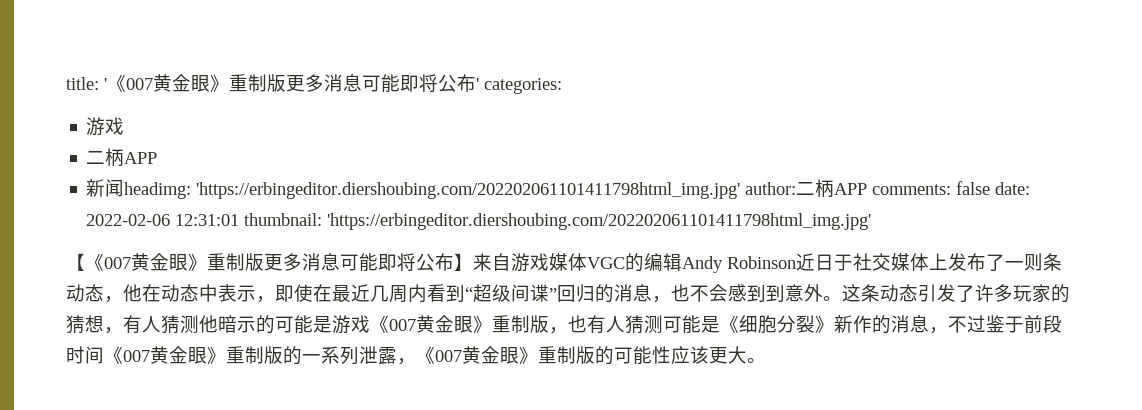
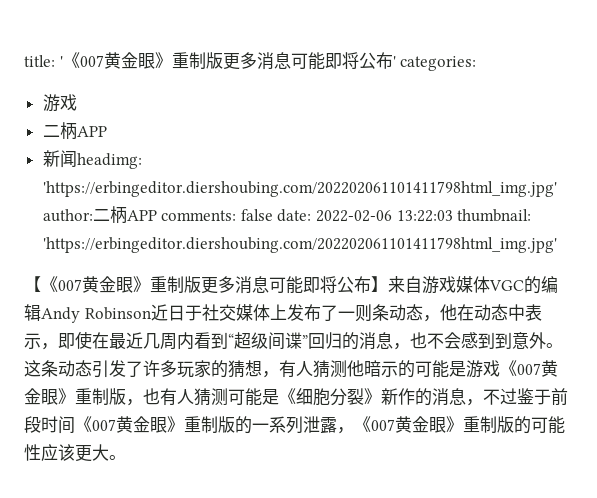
- 新闻headimg: 'https://erbingeditor.diershoubing.com/202202061101411798html_img.jpg' author:二柄APP comments: false date: 2022-02-06 12:31:01 thumbnail: 'https://erbingeditor.diershoubing.com/202202061101411798html_img.jpg'
+ 新闻headimg: 'https://erbingeditor.diershoubing.com/202202061101411798html_img.jpg' author:二柄APP comments: false date: 2022-02-06 13:22:03 thumbnail: 'https://erbingeditor.diershoubing.com/202202061101411798html_img.jpg'

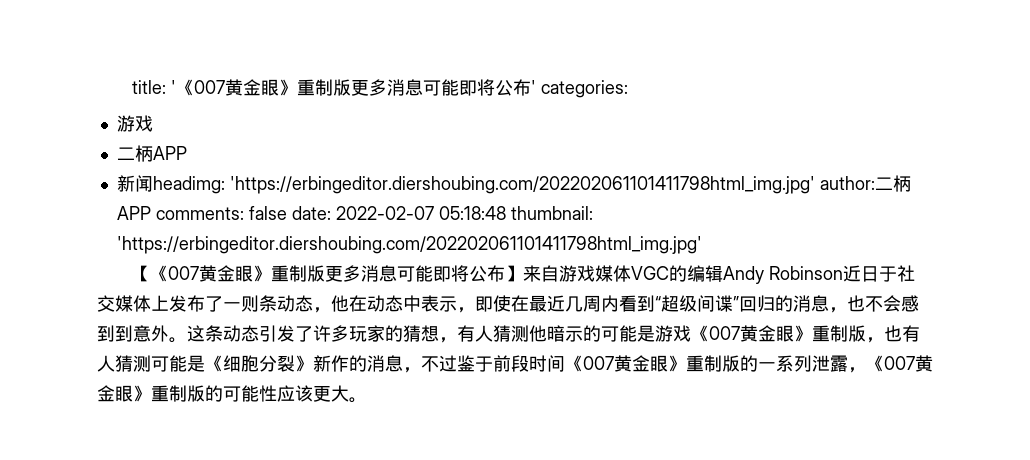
- 新闻headimg: 'https://erbingeditor.diershoubing.com/202202061101411798html_img.jpg' author:二柄APP comments: false date: 2022-02-06 13:22:03 thumbnail: 'https://erbingeditor.diershoubing.com/202202061101411798html_img.jpg'
+ 新闻headimg: 'https://erbingeditor.diershoubing.com/202202061101411798html_img.jpg' author:二柄APP comments: false date: 2022-02-07 05:18:48 thumbnail: 'https://erbingeditor.diershoubing.com/202202061101411798html_img.jpg'

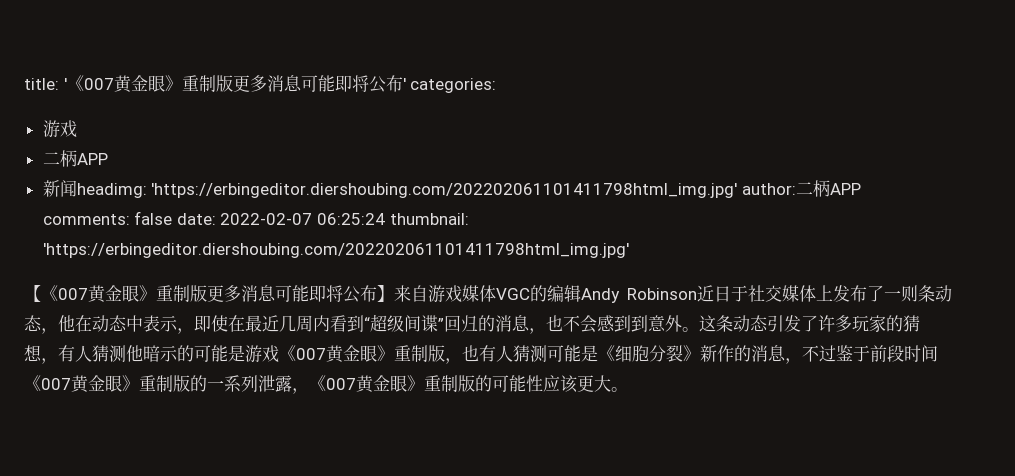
- 新闻headimg: 'https://erbingeditor.diershoubing.com/202202061101411798html_img.jpg' author:二柄APP comments: false date: 2022-02-07 05:18:48 thumbnail: 'https://erbingeditor.diershoubing.com/202202061101411798html_img.jpg'
+ 新闻headimg: 'https://erbingeditor.diershoubing.com/202202061101411798html_img.jpg' author:二柄APP comments: false date: 2022-02-07 06:25:24 thumbnail: 'https://erbingeditor.diershoubing.com/202202061101411798html_img.jpg'

